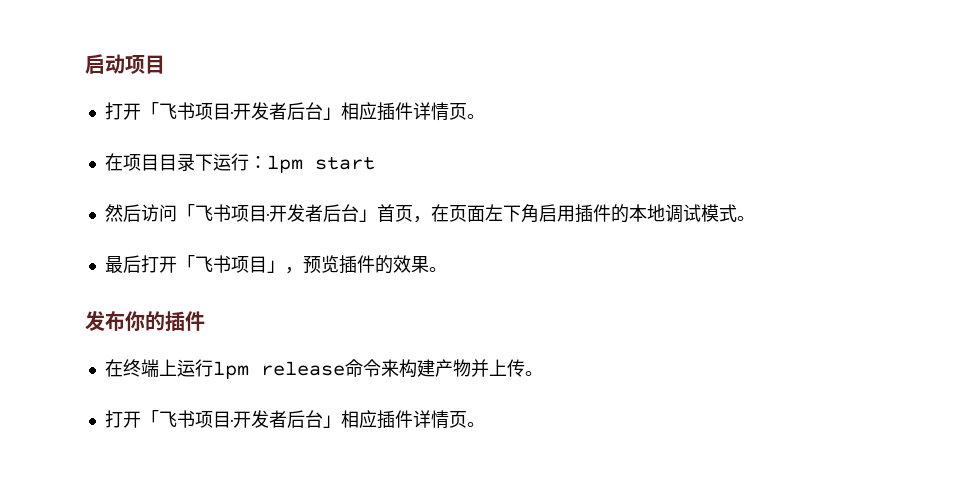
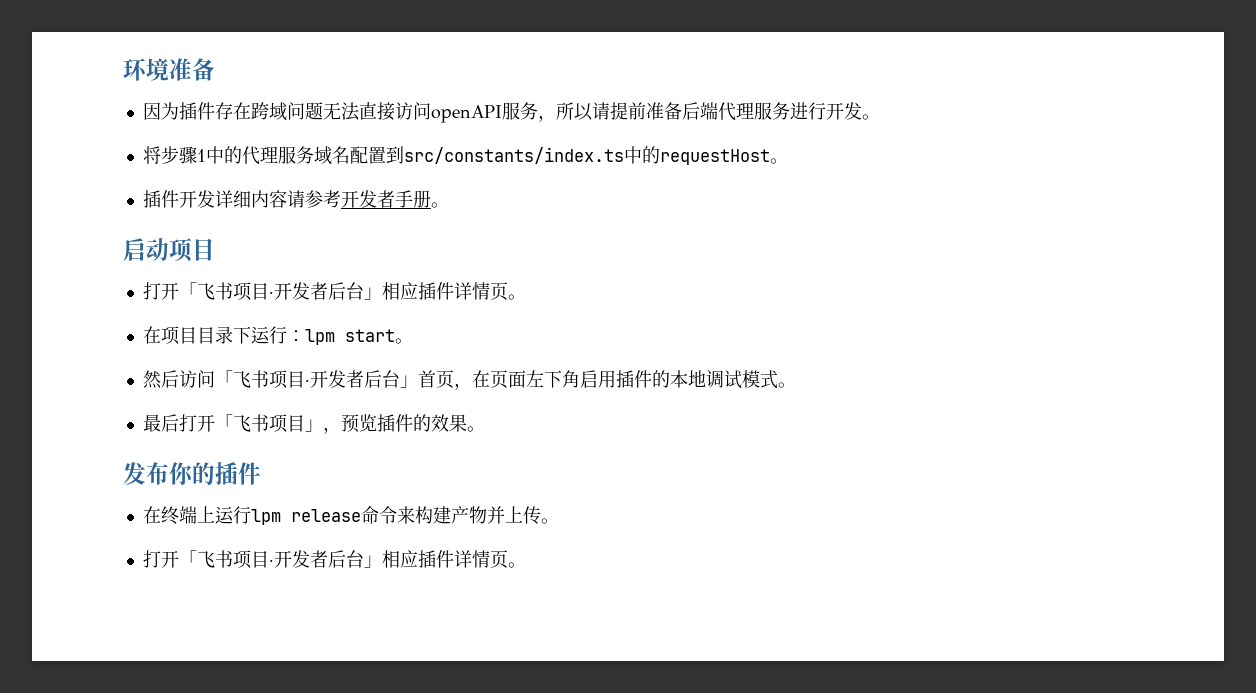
+ 环境准备
+ 因为插件存在跨域问题无法直接访问openAPI服务，所以请提前准备后端代理服务进行开发。
+ 将步骤1中的代理服务域名配置到src/constants/index.ts中的requestHost。
+ 插件开发详细内容请参考开发者手册。
- 在项目目录下运行：lpm start
+ 在项目目录下运行：lpm start。

